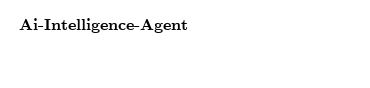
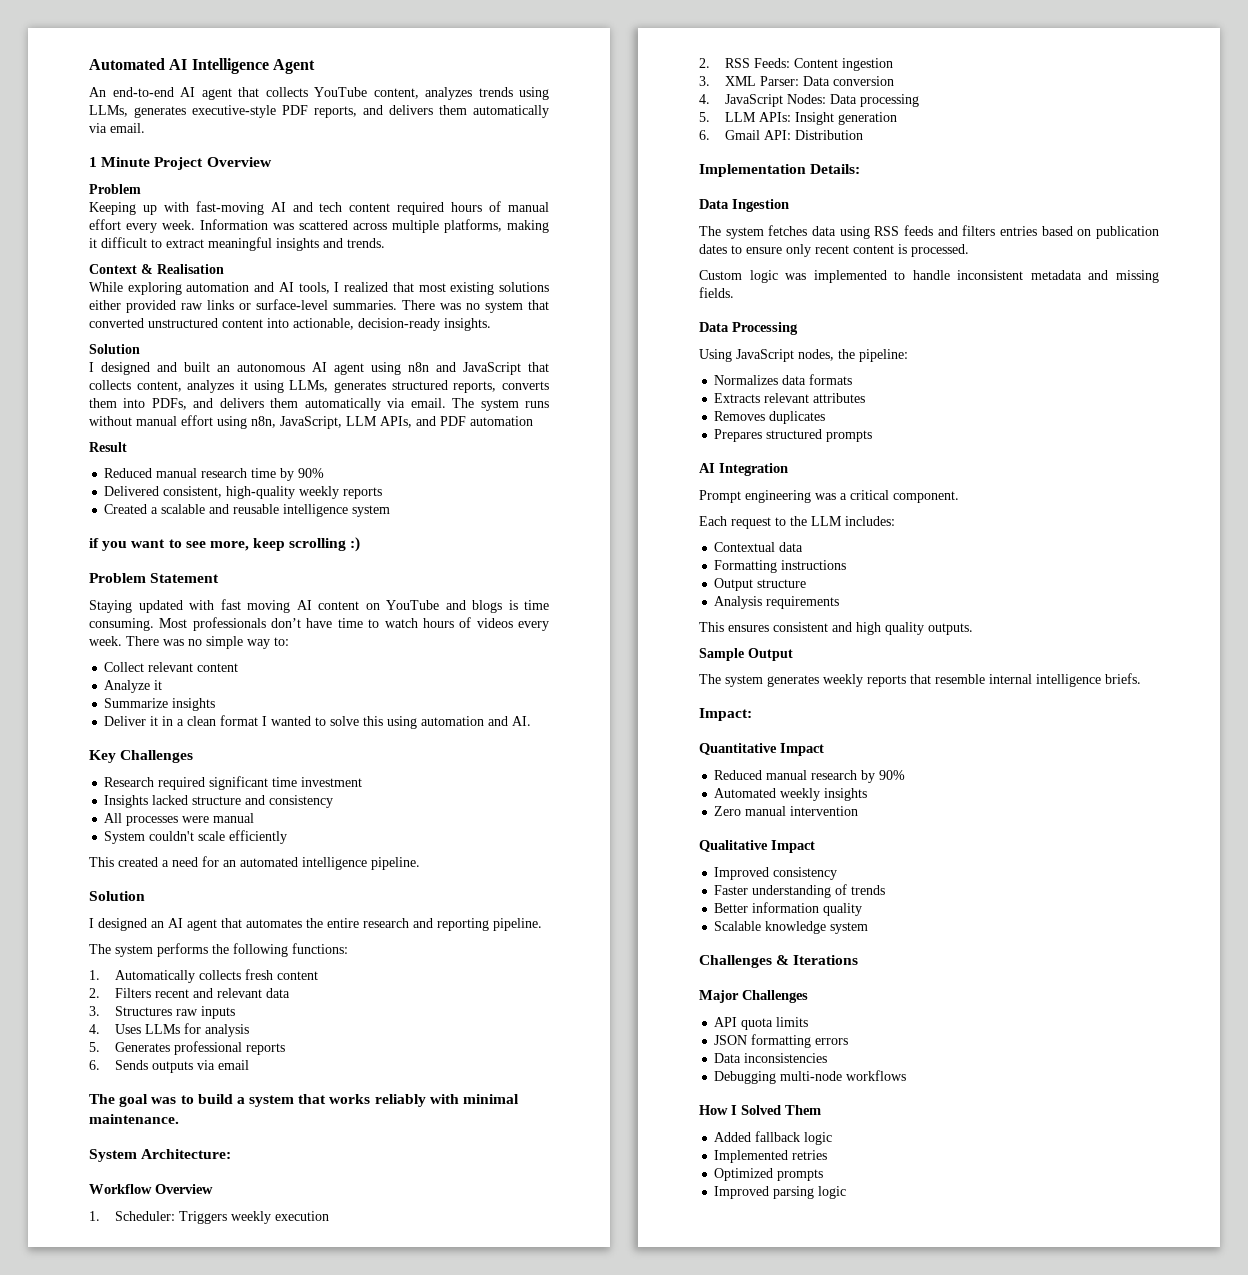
- Ai-Intelligence-Agent
+ Automated AI Intelligence Agent
+ An end-to-end AI agent that collects YouTube content, analyzes trends using LLMs, generates executive-style PDF reports, and delivers them automatically via email.
+ 1 Minute Project Overview
+ Problem
+ Keeping up with fast-moving AI and tech content required hours of manual effort every week. Information was scattered across multiple platforms, making it difficult to extract meaningful insights and trends.
+ Context & Realisation
+ While exploring automation and AI tools, I realized that most existing solutions either provided raw links or surface-level summaries. There was no system that converted unstructured content into actionable, decision-ready insights.
+ Solution
+ I designed and built an autonomous AI agent using n8n and JavaScript that collects content, analyzes it using LLMs, generates structured reports, converts them into PDFs, and delivers them automatically via email. The system runs without manual effort using n8n, JavaScript, LLM APIs, and PDF automation
+ Result
+ Reduced manual research time by 90%
+ Delivered consistent, high-quality weekly reports
+ Created a scalable and reusable intelligence system
+ if you want to see more, keep scrolling :)
+ Problem Statement
+ Staying updated with fast moving AI content on YouTube and blogs is time consuming. Most professionals don’t have time to watch hours of videos every week. There was no simple way to:
+ Collect relevant content
+ Analyze it
+ Summarize insights
+ Deliver it in a clean format I wanted to solve this using automation and AI.
+ Key Challenges
+ Research required significant time investment
+ Insights lacked structure and consistency
+ All processes were manual
+ System couldn't scale efficiently
+ This created a need for an automated intelligence pipeline.
+ Solution
+ I designed an AI agent that automates the entire research and reporting pipeline.
+ The system performs the following functions:
+ 1. Automatically collects fresh content
+ 2. Filters recent and relevant data
+ 3. Structures raw inputs
+ 4. Uses LLMs for analysis
+ 5. Generates professional reports
+ 6. Sends outputs via email
+ The goal was to build a system that works reliably with minimal maintenance.
+ System Architecture:
+ Workflow Overview
+ 1. Scheduler: Triggers weekly execution
+ 2. RSS Feeds: Content ingestion
+ 3. XML Parser: Data conversion
+ 4. JavaScript Nodes: Data processing
+ 5. LLM APIs: Insight generation
+ 6. Gmail API: Distribution
+ Implementation Details:
+ Data Ingestion
+ The system fetches data using RSS feeds and filters entries based on publication dates to ensure only recent content is processed.
+ Custom logic was implemented to handle inconsistent metadata and missing fields.
+ Data Processing
+ Using JavaScript nodes, the pipeline:
+ Normalizes data formats
+ Extracts relevant attributes
+ Removes duplicates
+ Prepares structured prompts
+ AI Integration
+ Prompt engineering was a critical component.
+ Each request to the LLM includes:
+ Contextual data
+ Formatting instructions
+ Output structure
+ Analysis requirements
+ This ensures consistent and high quality outputs.
+ Sample Output
+ The system generates weekly reports that resemble internal intelligence briefs.
+ Impact:
+ Quantitative Impact
+ Reduced manual research by 90%
+ Automated weekly insights
+ Zero manual intervention
+ Qualitative Impact
+ Improved consistency
+ Faster understanding of trends
+ Better information quality
+ Scalable knowledge system
+ Challenges & Iterations
+ Major Challenges
+ API quota limits
+ JSON formatting errors
+ Data inconsistencies
+ Debugging multi-node workflows
+ How I Solved Them
+ Added fallback logic
+ Implemented retries
+ Optimized prompts
+ Improved parsing logic

